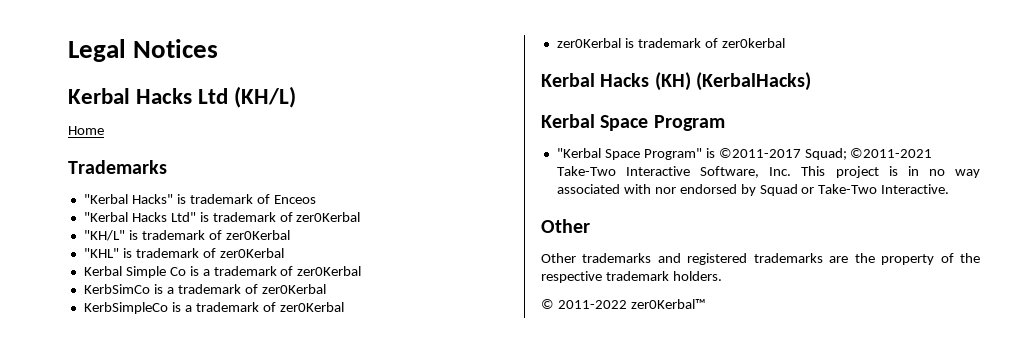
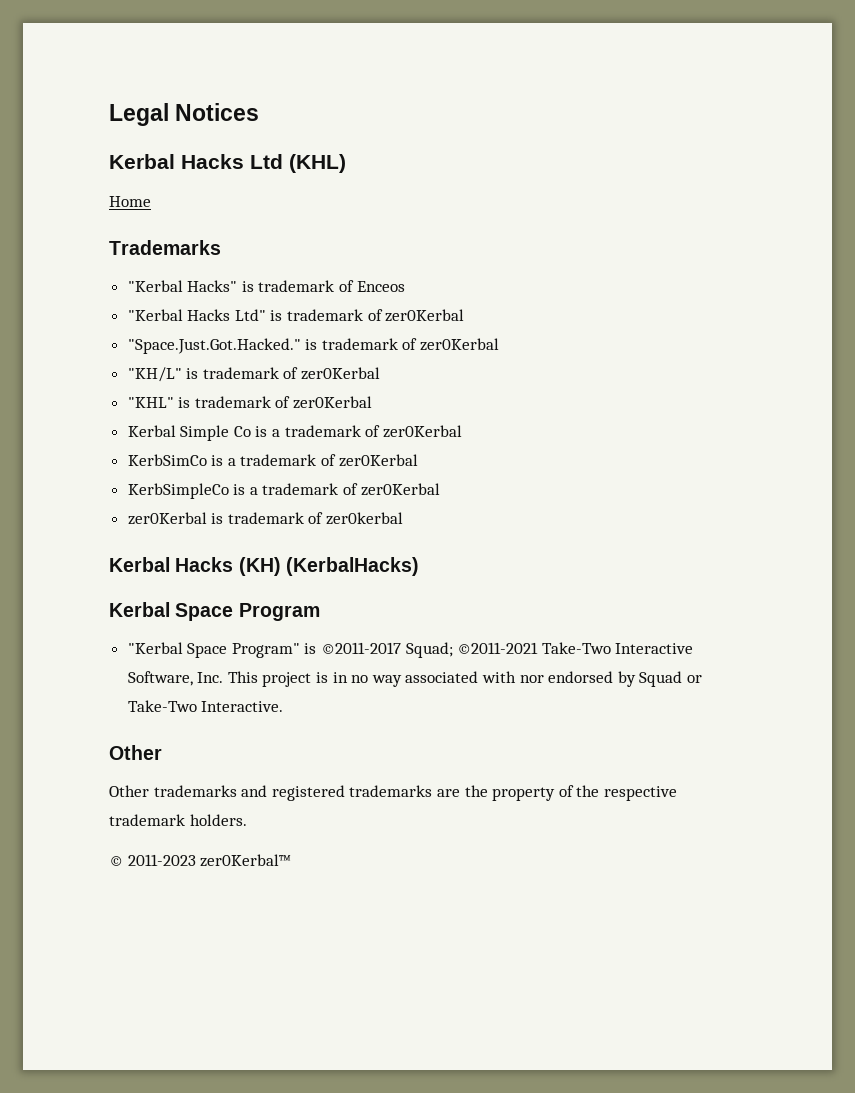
- Kerbal Hacks Ltd (KH/L)
+ Kerbal Hacks Ltd (KHL)
+ "Space.Just.Got.Hacked." is trademark of zer0Kerbal
- © 2011-2022 zer0Kerbal™
+ © 2011-2023 zer0Kerbal™

